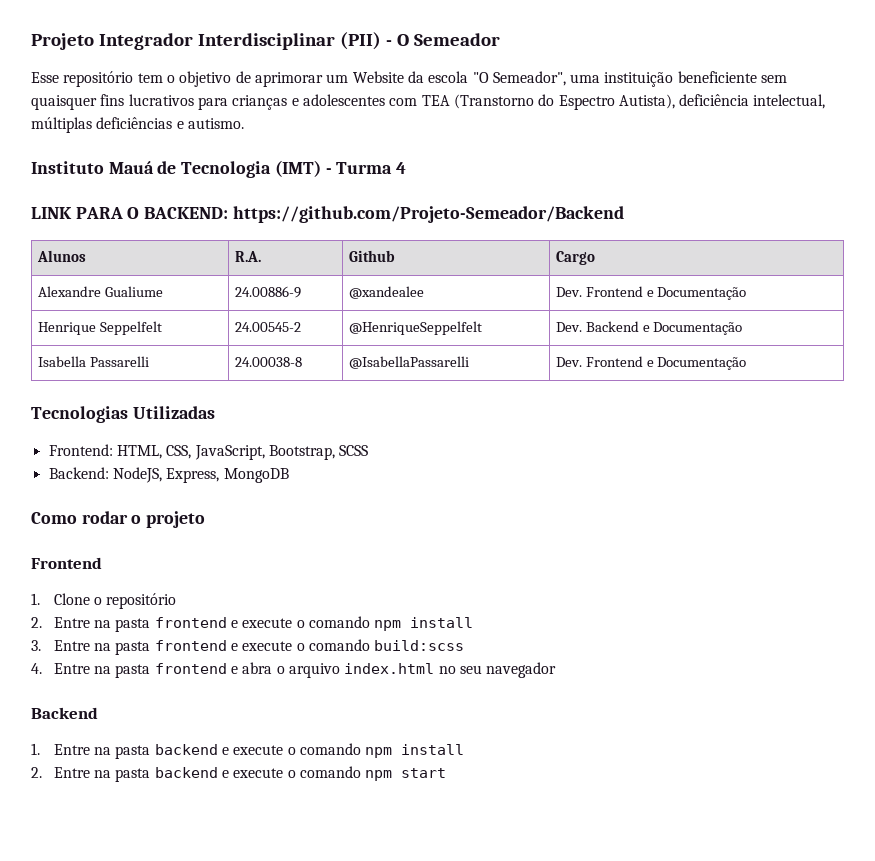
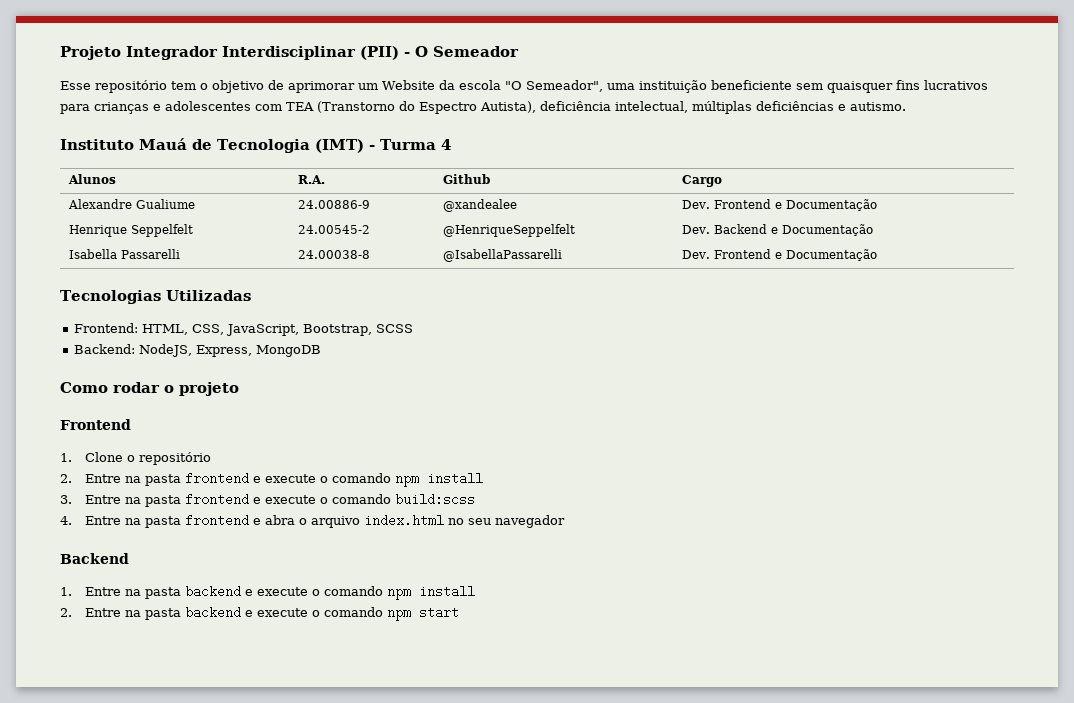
- LINK PARA O BACKEND: https://github.com/Projeto-Semeador/Backend

